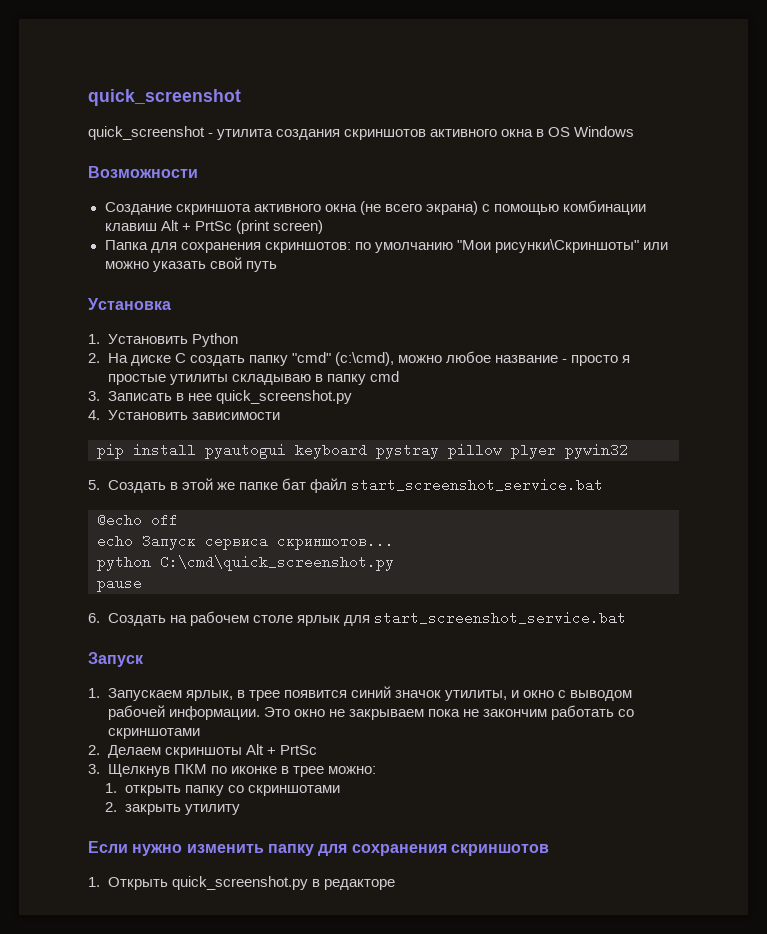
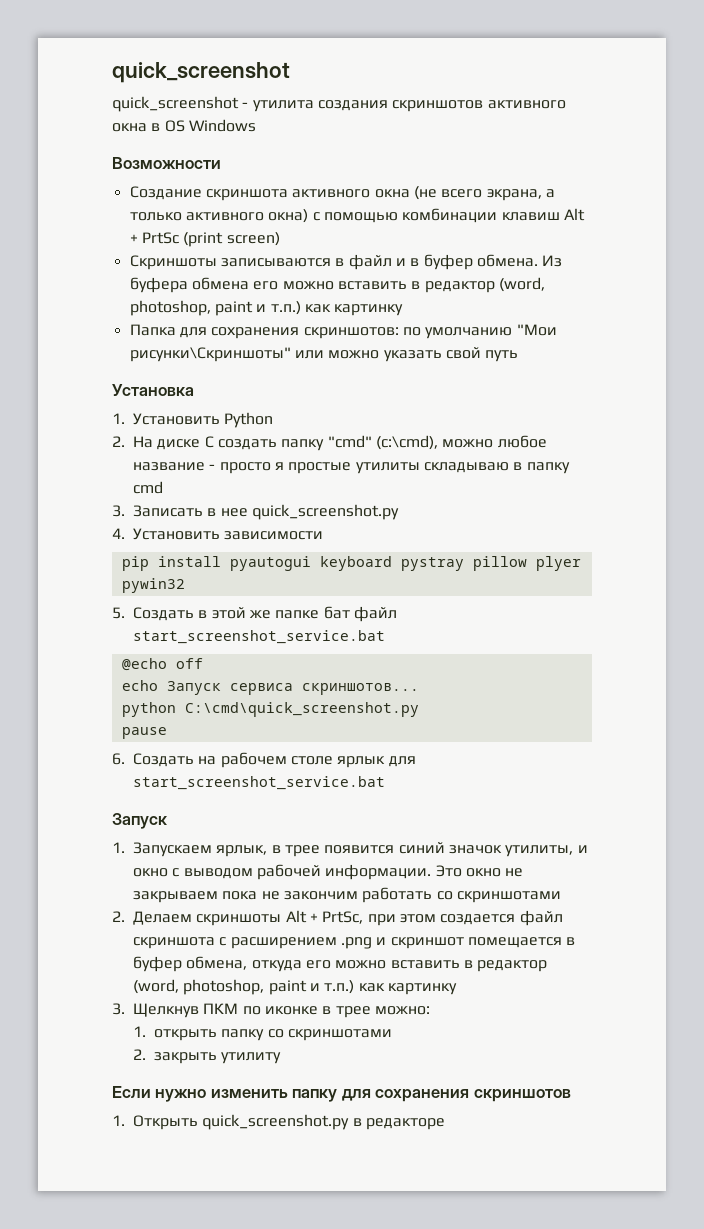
- Создание скриншота активного окна (не всего экрана) с помощью комбинации клавиш Alt + PrtSc (print screen)
+ Создание скриншота активного окна (не всего экрана, а только активного окна) с помощью комбинации клавиш Alt + PrtSc (print screen)
+ Скриншоты записываются в файл и в буфер обмена. Из буфера обмена его можно вставить в редактор (word, photoshop, paint и т.п.) как картинку
- 2. Делаем скриншоты Alt + PrtSc
+ 2. Делаем скриншоты Alt + PrtSc, при этом создается файл скриншота с расширением .png и скриншот помещается в буфер обмена, откуда его можно вставить в редактор (word, photoshop, paint и т.п.) как картинку

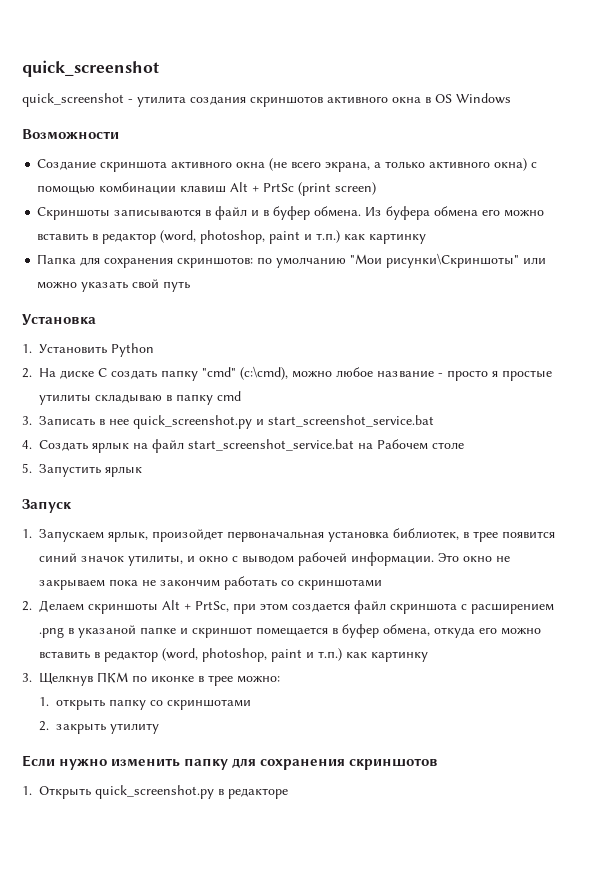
- 3. Записать в нее quick_screenshot.py
- 4. Установить зависимости
- pip install pyautogui keyboard pystray pillow plyer pywin32
- 5. Создать в этой же папке бат файл start_screenshot_service.bat
- @echo off
- echo Запуск сервиса скриншотов...
- python C:\cmd\quick_screenshot.py
- pause
- 6. Создать на рабочем столе ярлык для start_screenshot_service.bat
+ 3. Записать в нее quick_screenshot.py и start_screenshot_service.bat
+ 4. Создать ярлык на файл start_screenshot_service.bat на Рабочем столе
+ 5. Запустить ярлык
- 1. Запускаем ярлык, в трее появится синий значок утилиты, и окно с выводом рабочей информации.
+ 1. Запускаем ярлык, произойдет первоначальная установка библиотек, в трее появится синий значок утилиты, и окно с выводом рабочей информации.
- 2. Делаем скриншоты Alt + PrtSc, при этом создается файл скриншота с расширением .png и скриншот помещается в буфер обмена, откуда его можно вставить в редактор (word, photoshop, paint и т.п.) как картинку
+ 2. Делаем скриншоты Alt + PrtSc, при этом создается файл скриншота с расширением .png в указаной папке и скриншот помещается в буфер обмена, откуда его можно вставить в редактор (word, photoshop, paint и т.п.) как картинку

